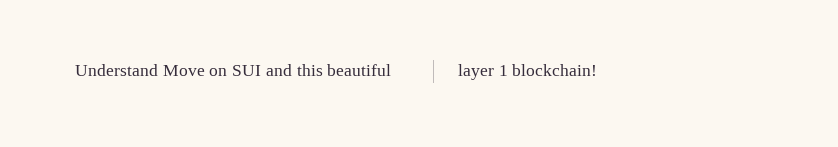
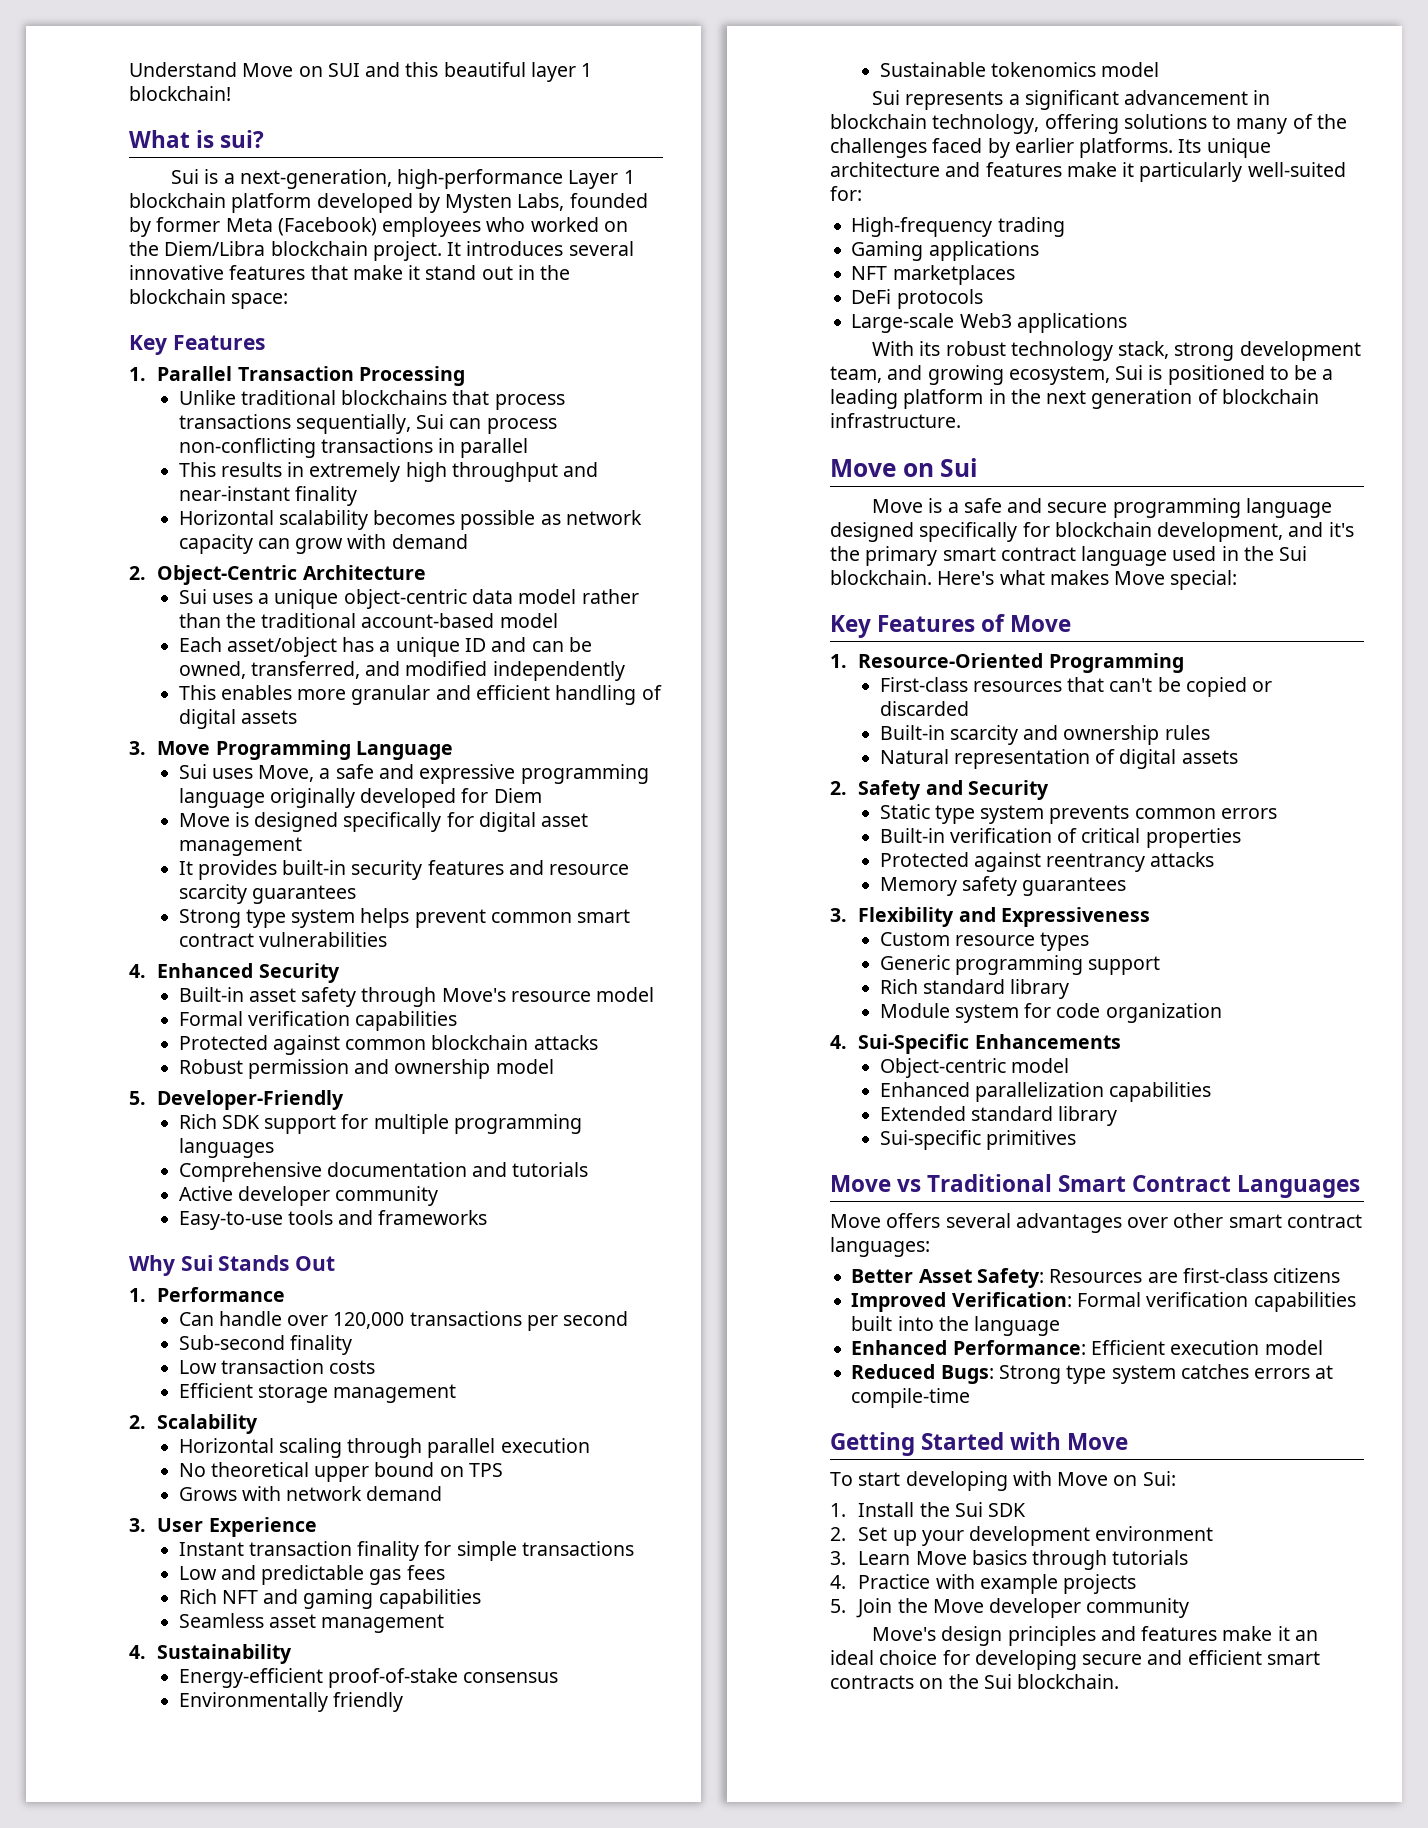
+ What is sui?
+ Sui is a next-generation, high-performance Layer 1 blockchain platform developed by Mysten Labs, founded by former Meta (Facebook) employees who worked on the Diem/Libra blockchain project. It introduces several innovative features that make it stand out in the blockchain space:
+ Key Features
+ 1. Parallel Transaction Processing
+ Unlike traditional blockchains that process transactions sequentially, Sui can process non-conflicting transactions in parallel
+ This results in extremely high throughput and near-instant finality
+ Horizontal scalability becomes possible as network capacity can grow with demand
+ 2. Object-Centric Architecture
+ Sui uses a unique object-centric data model rather than the traditional account-based model
+ Each asset/object has a unique ID and can be owned, transferred, and modified independently
+ This enables more granular and efficient handling of digital assets
+ 3. Move Programming Language
+ Sui uses Move, a safe and expressive programming language originally developed for Diem
+ Move is designed specifically for digital asset management
+ It provides built-in security features and resource scarcity guarantees
+ Strong type system helps prevent common smart contract vulnerabilities
+ 4. Enhanced Security
+ Built-in asset safety through Move's resource model
+ Formal verification capabilities
+ Protected against common blockchain attacks
+ Robust permission and ownership model
+ 5. Developer-Friendly
+ Rich SDK support for multiple programming languages
+ Comprehensive documentation and tutorials
+ Active developer community
+ Easy-to-use tools and frameworks
+ Why Sui Stands Out
+ 1. Performance
+ Can handle over 120,000 transactions per second
+ Sub-second finality
+ Low transaction costs
+ Efficient storage management
+ 2. Scalability
+ Horizontal scaling through parallel execution
+ No theoretical upper bound on TPS
+ Grows with network demand
+ 3. User Experience
+ Instant transaction finality for simple transactions
+ Low and predictable gas fees
+ Rich NFT and gaming capabilities
+ Seamless asset management
+ 4. Sustainability
+ Energy-efficient proof-of-stake consensus
+ Environmentally friendly
+ Sustainable tokenomics model
+ Sui represents a significant advancement in blockchain technology, offering solutions to many of the challenges faced by earlier platforms. Its unique architecture and features make it particularly well-suited for:
+ High-frequency trading
+ Gaming applications
+ NFT marketplaces
+ DeFi protocols
+ Large-scale Web3 applications
+ With its robust technology stack, strong development team, and growing ecosystem, Sui is positioned to be a leading platform in the next generation of blockchain infrastructure.
+ Move on Sui
+ Move is a safe and secure programming language designed specifically for blockchain development, and it's the primary smart contract language used in the Sui blockchain. Here's what makes Move special:
+ Key Features of Move
+ 1. Resource-Oriented Programming
+ First-class resources that can't be copied or discarded
+ Built-in scarcity and ownership rules
+ Natural representation of digital assets
+ 2. Safety and Security
+ Static type system prevents common errors
+ Built-in verification of critical properties
+ Protected against reentrancy attacks
+ Memory safety guarantees
+ 3. Flexibility and Expressiveness
+ Custom resource types
+ Generic programming support
+ Rich standard library
+ Module system for code organization
+ 4. Sui-Specific Enhancements
+ Object-centric model
+ Enhanced parallelization capabilities
+ Extended standard library
+ Sui-specific primitives
+ Move vs Traditional Smart Contract Languages
+ Move offers several advantages over other smart contract languages:
+ Better Asset Safety: Resources are first-class citizens
+ Improved Verification: Formal verification capabilities built into the language
+ Enhanced Performance: Efficient execution model
+ Reduced Bugs: Strong type system catches errors at compile-time
+ Getting Started with Move
+ To start developing with Move on Sui:
+ 1. Install the Sui SDK
+ 2. Set up your development environment
+ 3. Learn Move basics through tutorials
+ 4. Practice with example projects
+ 5. Join the Move developer community
+ Move's design principles and features make it an ideal choice for developing secure and efficient smart contracts on the Sui blockchain.

